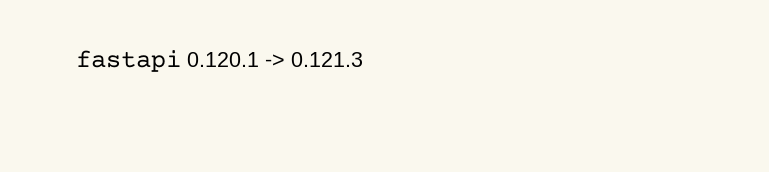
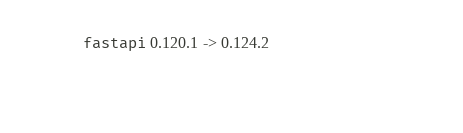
- fastapi 0.120.1 -> 0.121.3
+ fastapi 0.120.1 -> 0.124.2

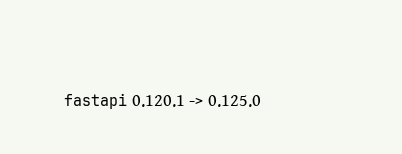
- fastapi 0.120.1 -> 0.124.2
+ fastapi 0.120.1 -> 0.125.0

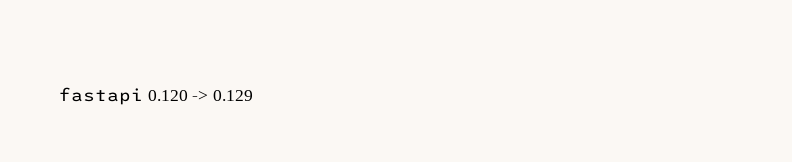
- fastapi 0.120.1 -> 0.125.0
+ fastapi 0.120 -> 0.129

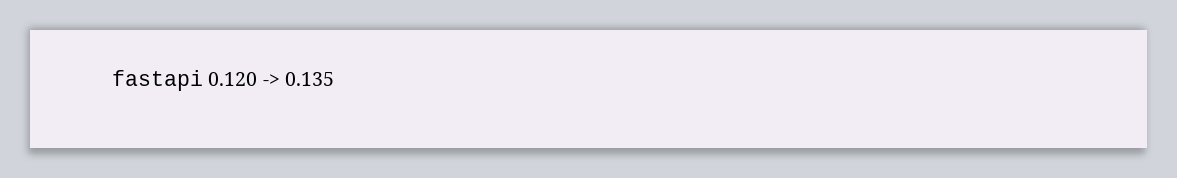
- fastapi 0.120 -> 0.129
+ fastapi 0.120 -> 0.135

